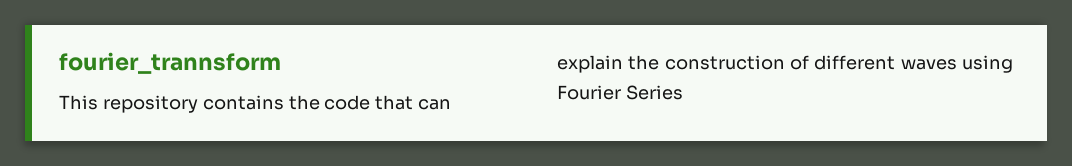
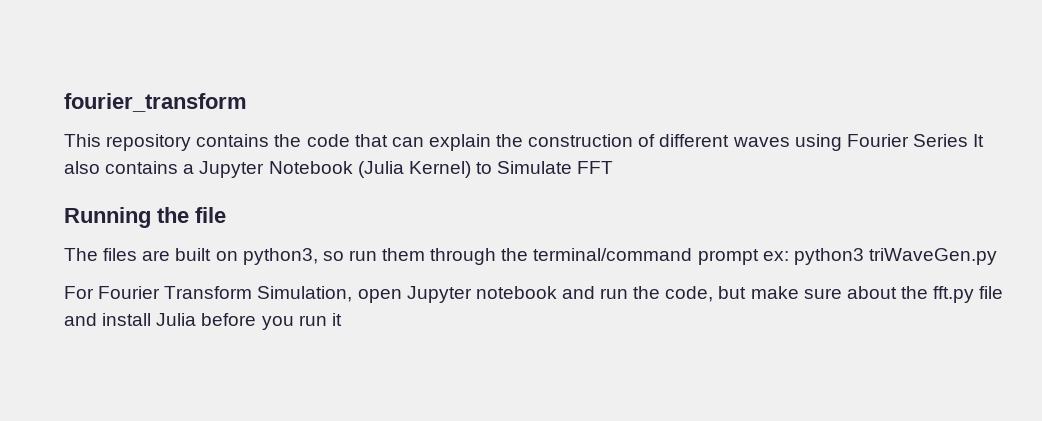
- fourier_trannsform
+ fourier_transform
- This repository contains the code that can explain the construction of different waves using Fourier Series
+ This repository contains the code that can explain the construction of different waves using Fourier Series It also contains a Jupyter Notebook (Julia Kernel) to Simulate FFT
+ Running the file
+ The files are built on python3, so run them through the terminal/command prompt ex: python3 triWaveGen.py
+ For Fourier Transform Simulation, open Jupyter notebook and run the code, but make sure about the fft.py file and install Julia before you run it

